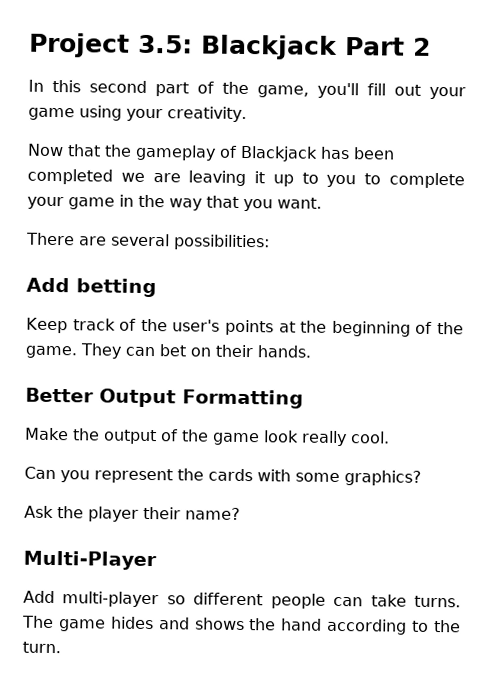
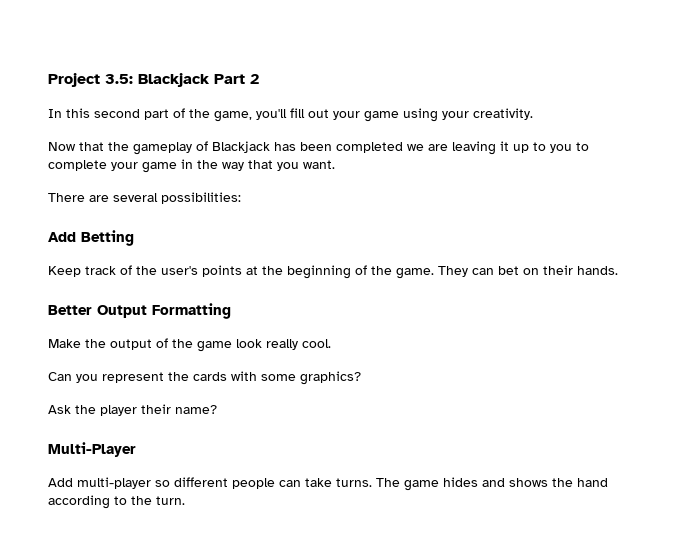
- Add betting
+ Add Betting

